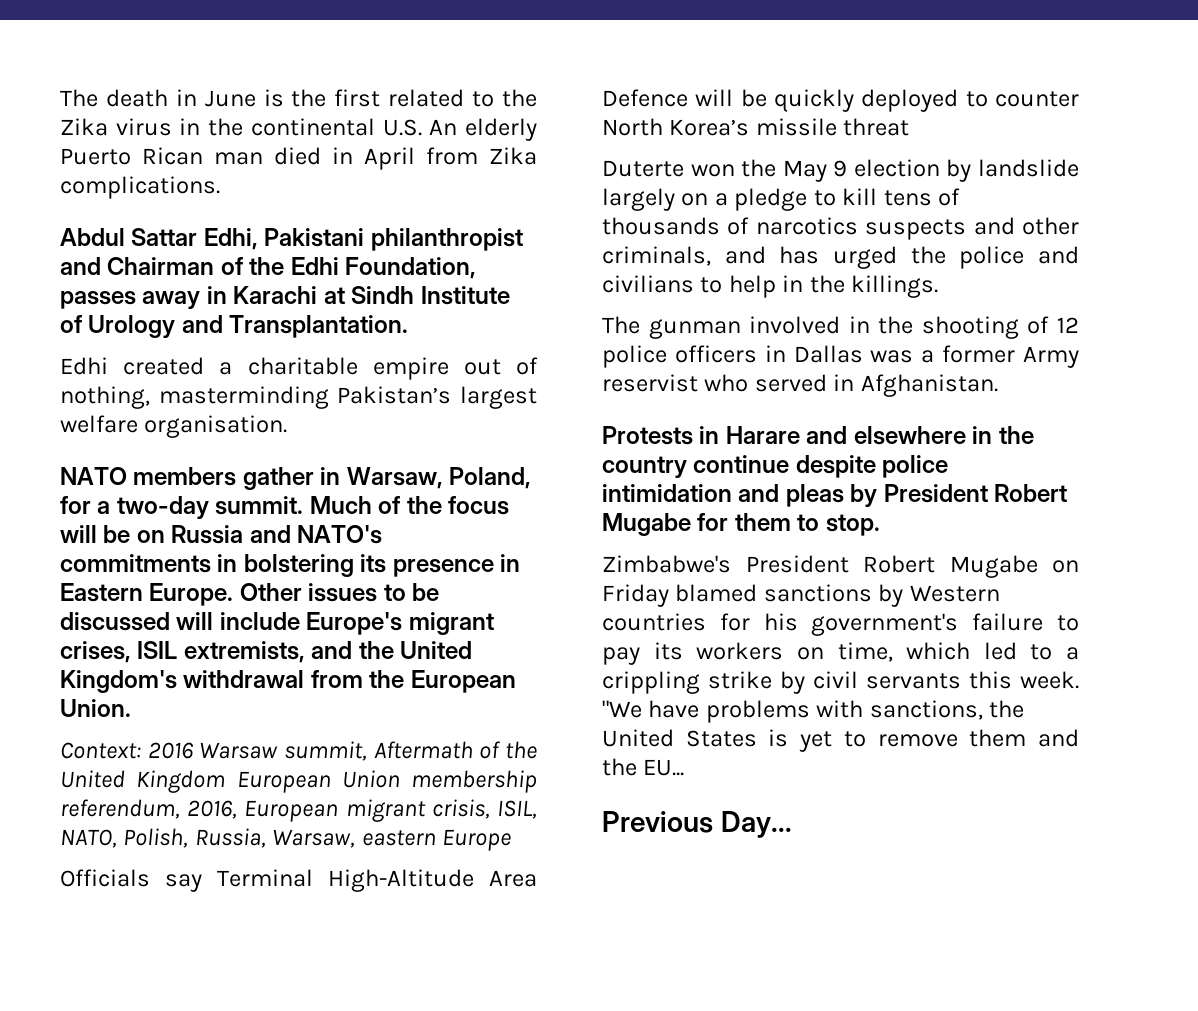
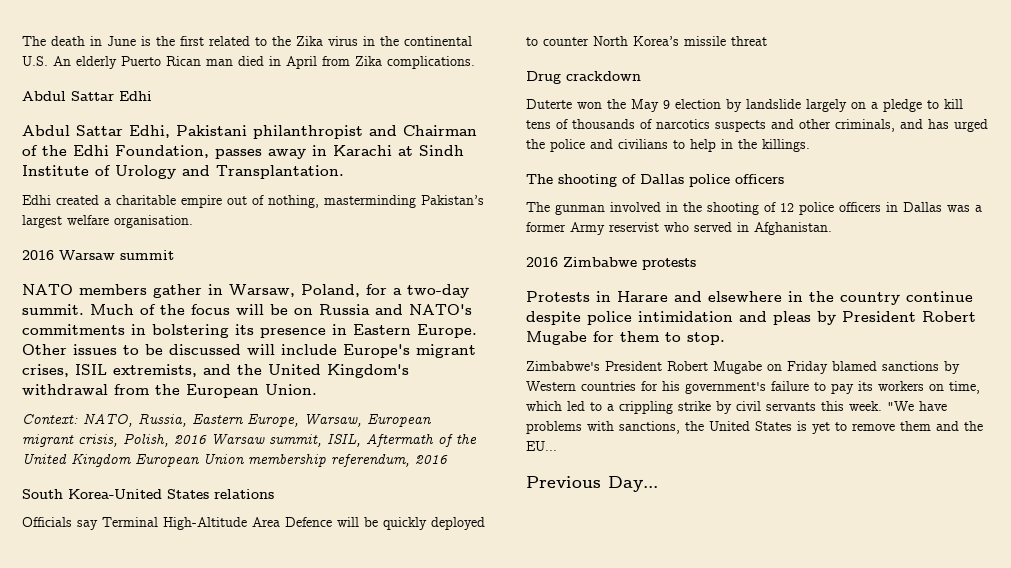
+ Abdul Sattar Edhi
+ 2016 Warsaw summit
- Context: 2016 Warsaw summit, Aftermath of the United Kingdom European Union membership referendum, 2016, European migrant crisis, ISIL, NATO, Polish, Russia, Warsaw, eastern Europe
+ Context: NATO, Russia, Eastern Europe, Warsaw, European migrant crisis, Polish, 2016 Warsaw summit, ISIL, Aftermath of the United Kingdom European Union membership referendum, 2016
+ South Korea-United States relations
+ Drug crackdown
+ The shooting of Dallas police officers
+ 2016 Zimbabwe protests

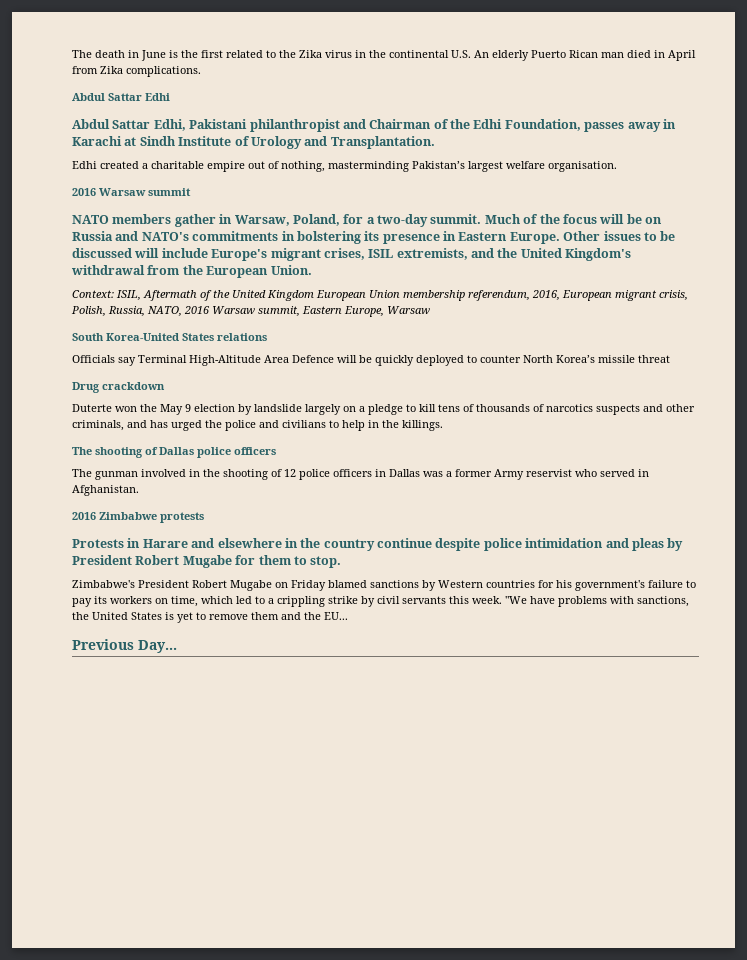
- Context: NATO, Russia, Eastern Europe, Warsaw, European migrant crisis, Polish, 2016 Warsaw summit, ISIL, Aftermath of the United Kingdom European Union membership referendum, 2016
+ Context: ISIL, Aftermath of the United Kingdom European Union membership referendum, 2016, European migrant crisis, Polish, Russia, NATO, 2016 Warsaw summit, Eastern Europe, Warsaw

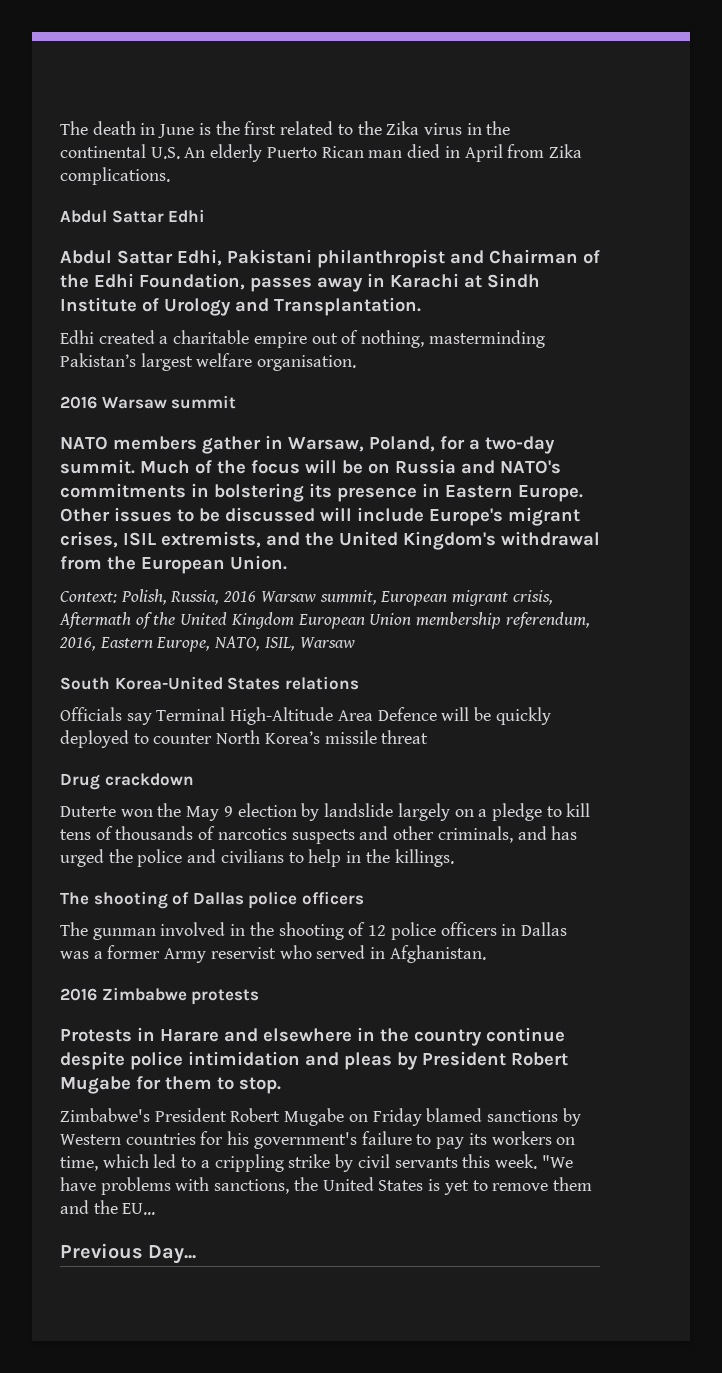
- Context: ISIL, Aftermath of the United Kingdom European Union membership referendum, 2016, European migrant crisis, Polish, Russia, NATO, 2016 Warsaw summit, Eastern Europe, Warsaw
+ Context: Polish, Russia, 2016 Warsaw summit, European migrant crisis, Aftermath of the United Kingdom European Union membership referendum, 2016, Eastern Europe, NATO, ISIL, Warsaw

